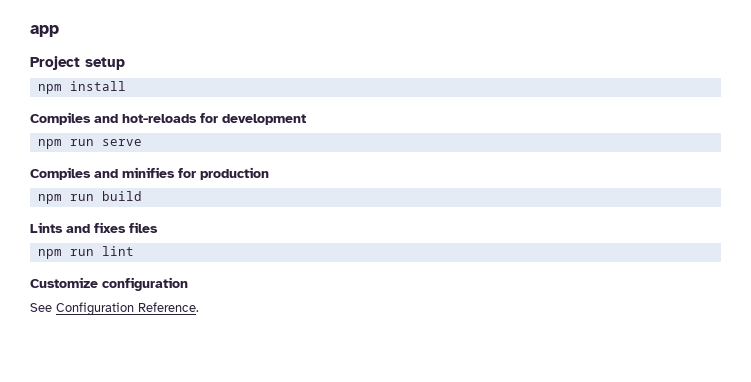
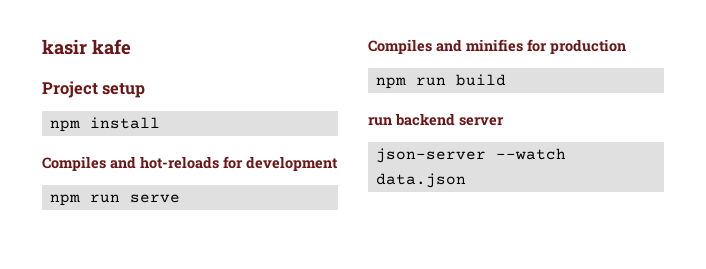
- app
+ kasir kafe
- Lints and fixes files
- npm run lint
- Customize configuration
- See Configuration Reference.
+ run backend server
+ json-server --watch data.json

